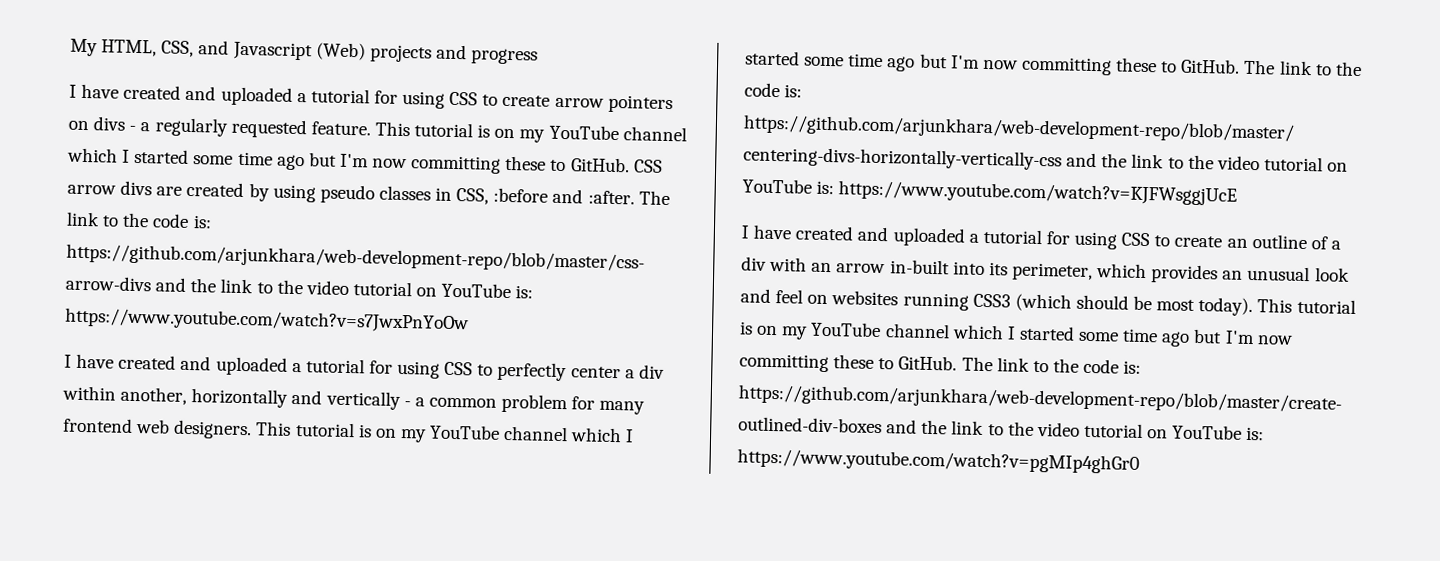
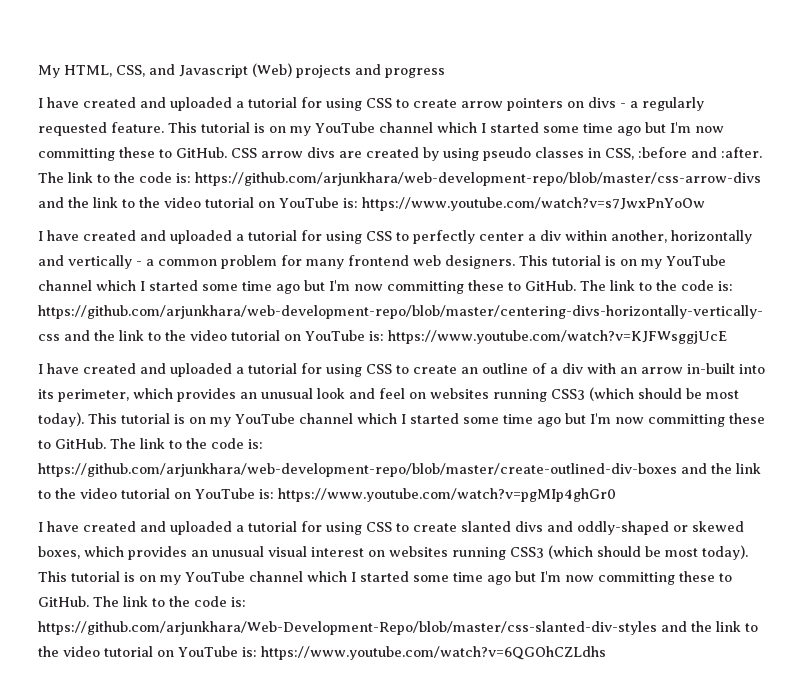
+ I have created and uploaded a tutorial for using CSS to create slanted divs and oddly-shaped or skewed boxes, which provides an unusual visual interest on websites running CSS3 (which should be most today). This tutorial is on my YouTube channel which I started some time ago but I'm now committing these to GitHub. The link to the code is: https://github.com/arjunkhara/Web-Development-Repo/blob/master/css-slanted-div-styles and the link to the video tutorial on YouTube is: https://www.youtube.com/watch?v=6QGOhCZLdhs

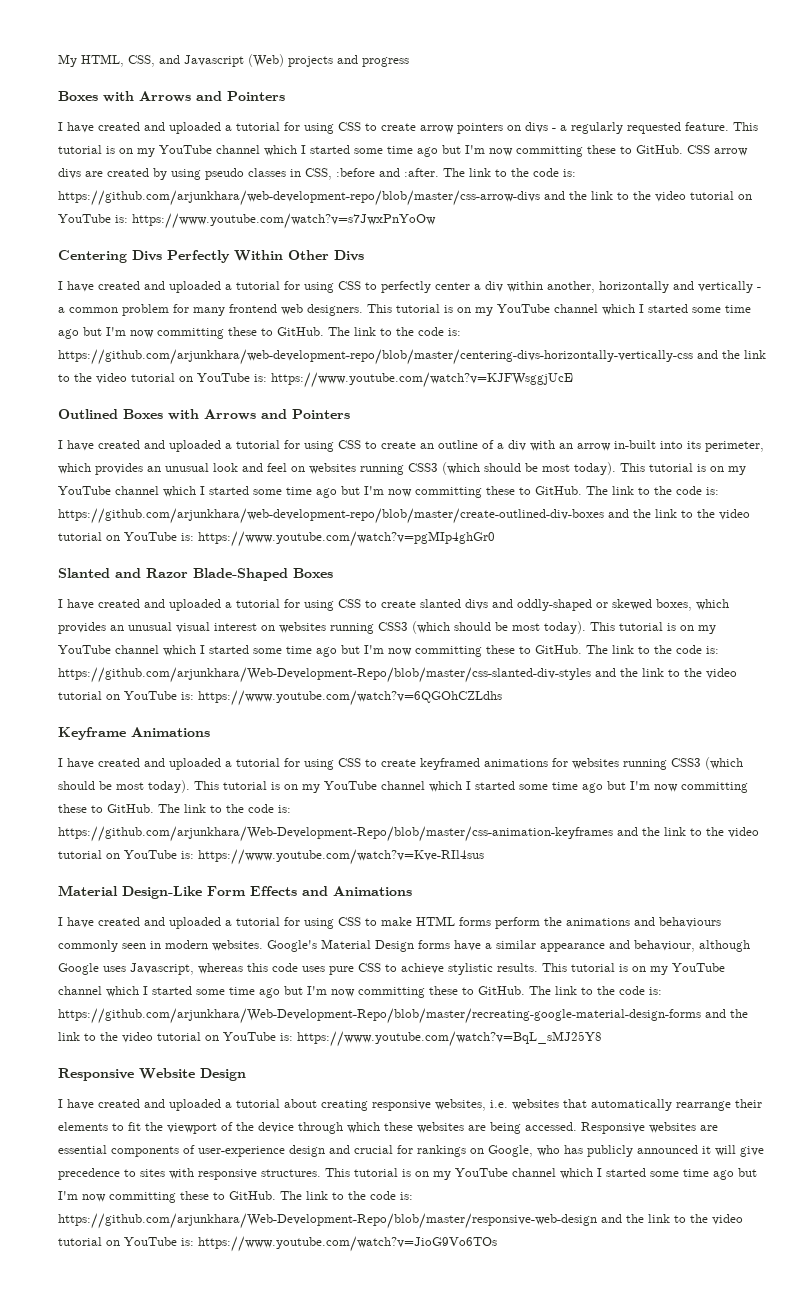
  My HTML, CSS, and Javascript (Web) projects and progress
+ Boxes with Arrows and Pointers
+ Centering Divs Perfectly Within Other Divs
+ Outlined Boxes with Arrows and Pointers
+ Slanted and Razor Blade-Shaped Boxes
+ Keyframe Animations
+ I have created and uploaded a tutorial for using CSS to create keyframed animations for websites running CSS3 (which should be most today). This tutorial is on my YouTube channel which I started some time ago but I'm now committing these to GitHub. The link to the code is: https://github.com/arjunkhara/Web-Development-Repo/blob/master/css-animation-keyframes and the link to the video tutorial on YouTube is: https://www.youtube.com/watch?v=Kve-RIl4sus
+ Material Design-Like Form Effects and Animations
+ I have created and uploaded a tutorial for using CSS to make HTML forms perform the animations and behaviours commonly seen in modern websites. Google's Material Design forms have a similar appearance and behaviour, although Google uses Javascript, whereas this code uses pure CSS to achieve stylistic results. This tutorial is on my YouTube channel which I started some time ago but I'm now committing these to GitHub. The link to the code is: https://github.com/arjunkhara/Web-Development-Repo/blob/master/recreating-google-material-design-forms and the link to the video tutorial on YouTube is: https://www.youtube.com/watch?v=BqL_sMJ25Y8
+ Responsive Website Design
+ I have created and uploaded a tutorial about creating responsive websites, i.e. websites that automatically rearrange their elements to fit the viewport of the device through which these websites are being accessed. Responsive websites are essential components of user-experience design and crucial for rankings on Google, who has publicly announced it will give precedence to sites with responsive structures. This tutorial is on my YouTube channel which I started some time ago but I'm now committing these to GitHub. The link to the code is: https://github.com/arjunkhara/Web-Development-Repo/blob/master/responsive-web-design and the link to the video tutorial on YouTube is: https://www.youtube.com/watch?v=JioG9Vo6TOs

